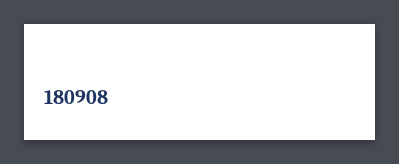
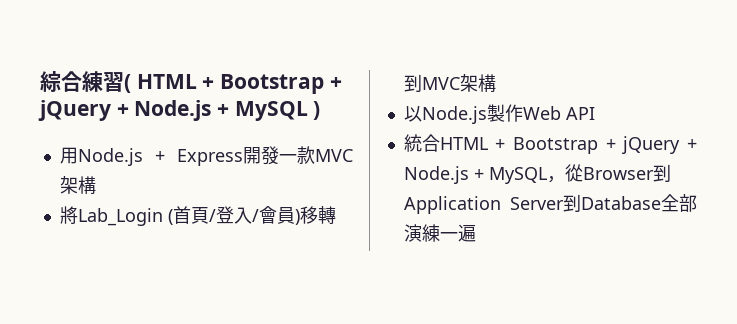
- 180908
+ 綜合練習( HTML + Bootstrap + jQuery + Node.js + MySQL )
+ 用Node.js + Express開發一款MVC架構
+ 將Lab_Login (首頁/登入/會員)移轉到MVC架構
+ 以Node.js製作Web API
+ 統合HTML + Bootstrap + jQuery + Node.js + MySQL，從Browser到Application Server到Database全部演練一遍

